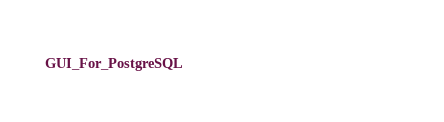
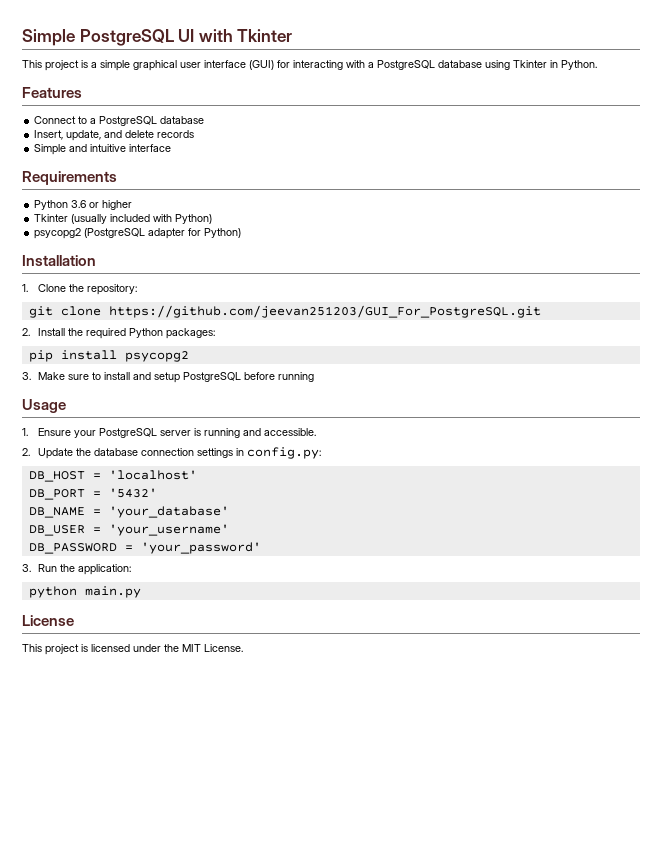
- GUI_For_PostgreSQL
+ Simple PostgreSQL UI with Tkinter
+ This project is a simple graphical user interface (GUI) for interacting with a PostgreSQL database using Tkinter in Python.
+ Features
+ Connect to a PostgreSQL database
+ Insert, update, and delete records
+ Simple and intuitive interface
+ Requirements
+ Python 3.6 or higher
+ Tkinter (usually included with Python)
+ psycopg2 (PostgreSQL adapter for Python)
+ Installation
+ 1. Clone the repository:
+ git clone https://github.com/jeevan251203/GUI_For_PostgreSQL.git
+ 2. Install the required Python packages:
+ pip install psycopg2
+ 3. Make sure to install and setup PostgreSQL before running
+ Usage
+ 1. Ensure your PostgreSQL server is running and accessible.
+ 2. Update the database connection settings in config.py:
+ DB_HOST = 'localhost'
+ DB_PORT = '5432'
+ DB_NAME = 'your_database'
+ DB_USER = 'your_username'
+ DB_PASSWORD = 'your_password'
+ 3. Run the application:
+ python main.py
+ License
+ This project is licensed under the MIT License.

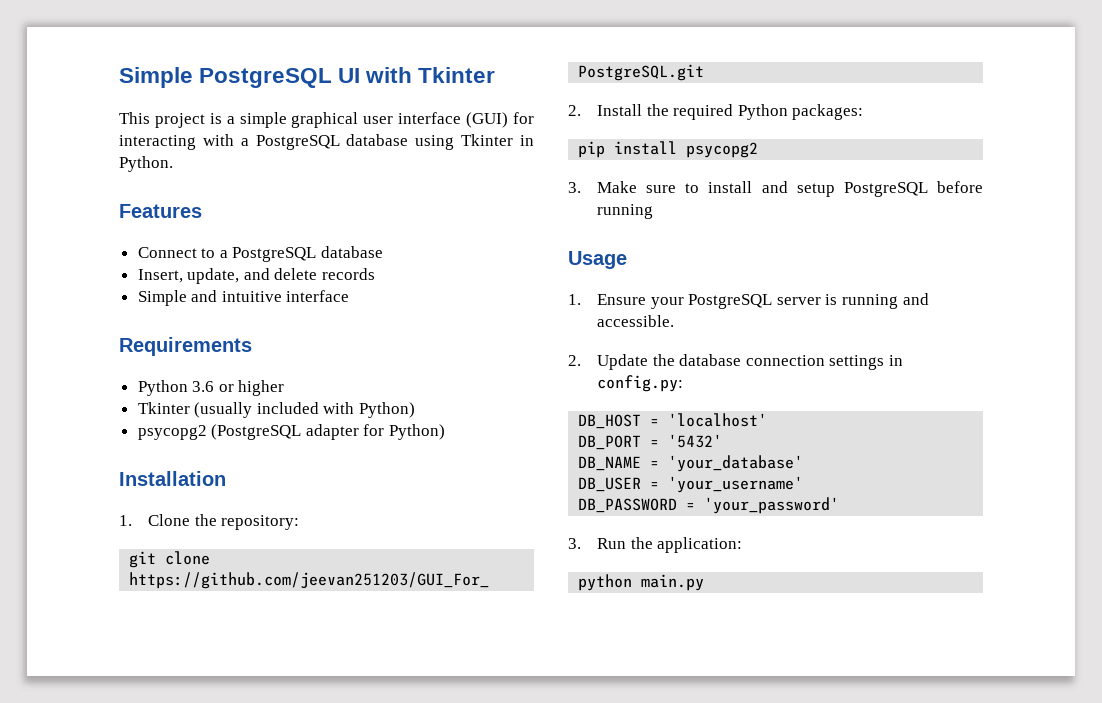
- License
- This project is licensed under the MIT License.

